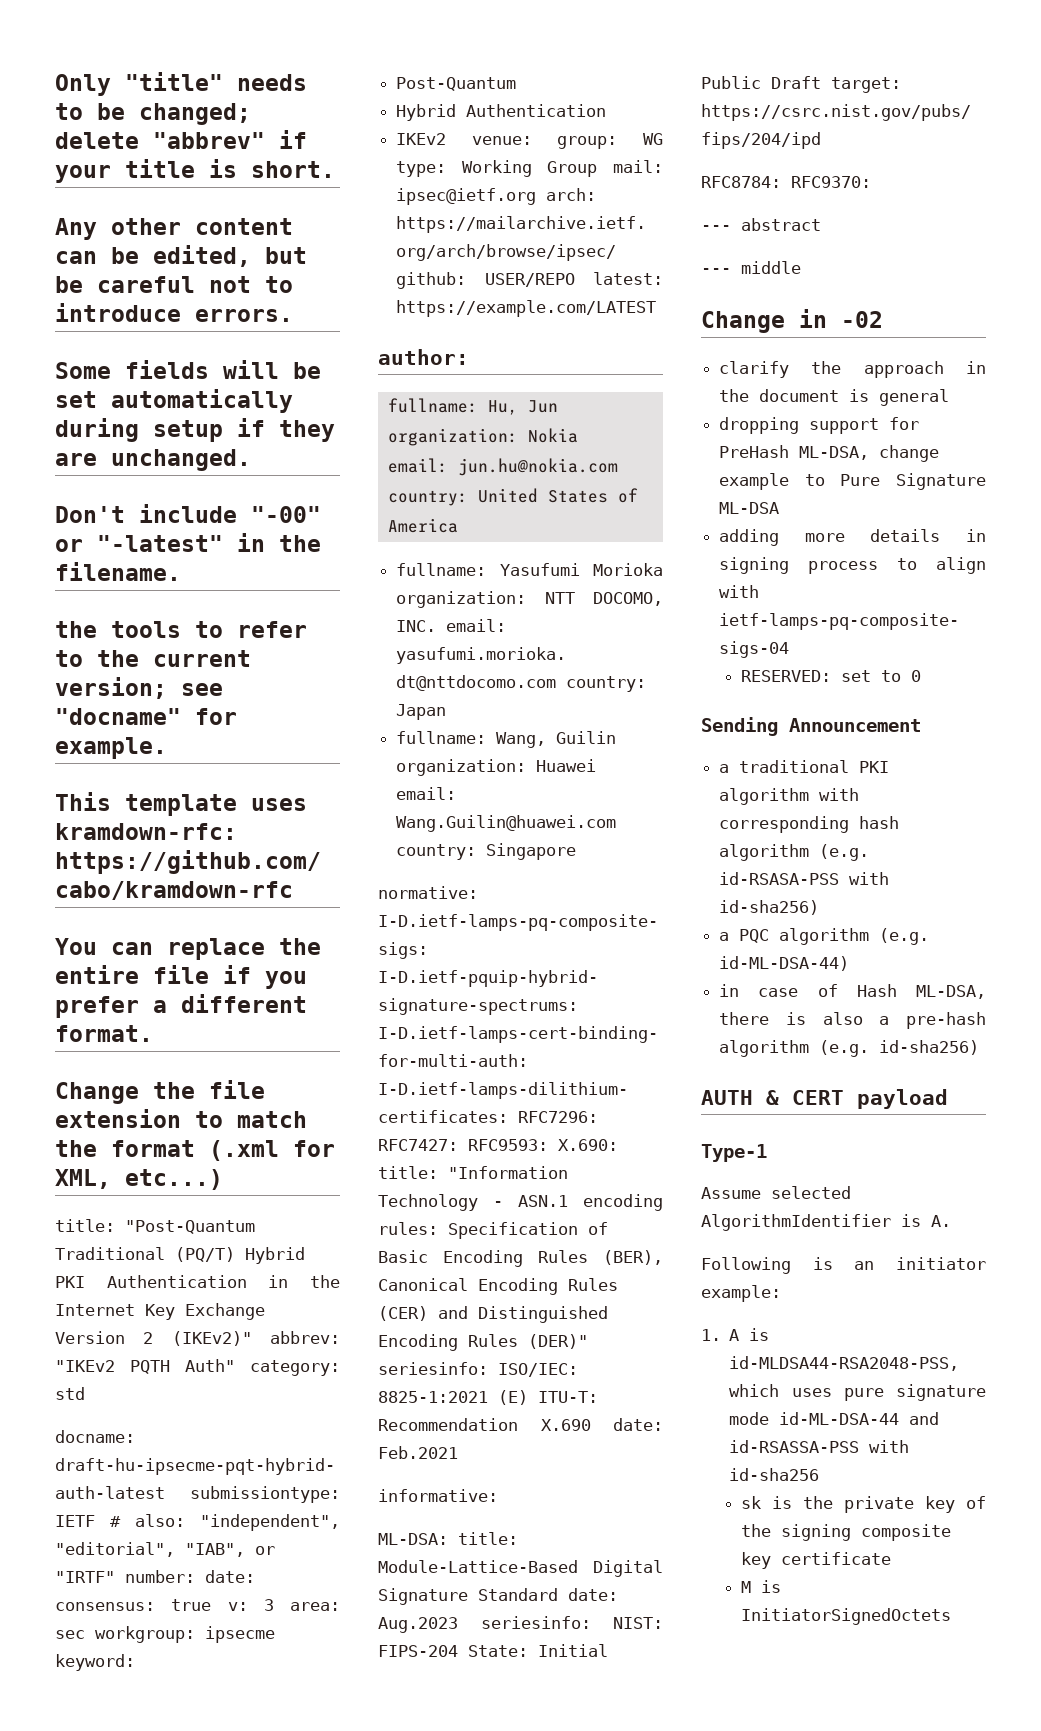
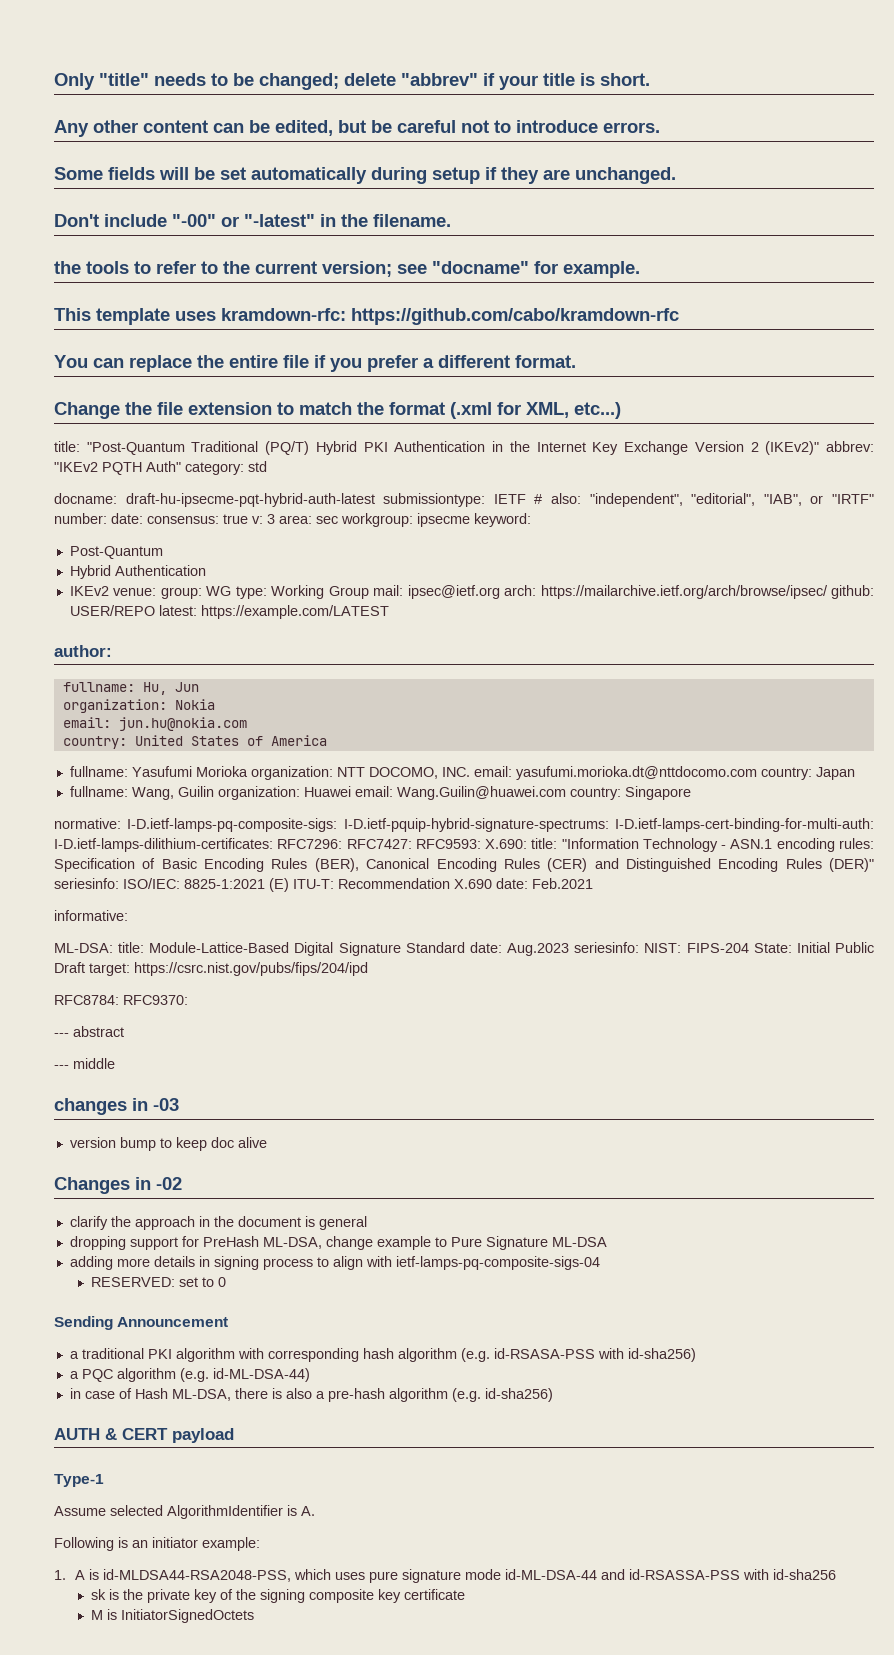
- Change in -02
+ changes in -03
+ version bump to keep doc alive
+ Changes in -02

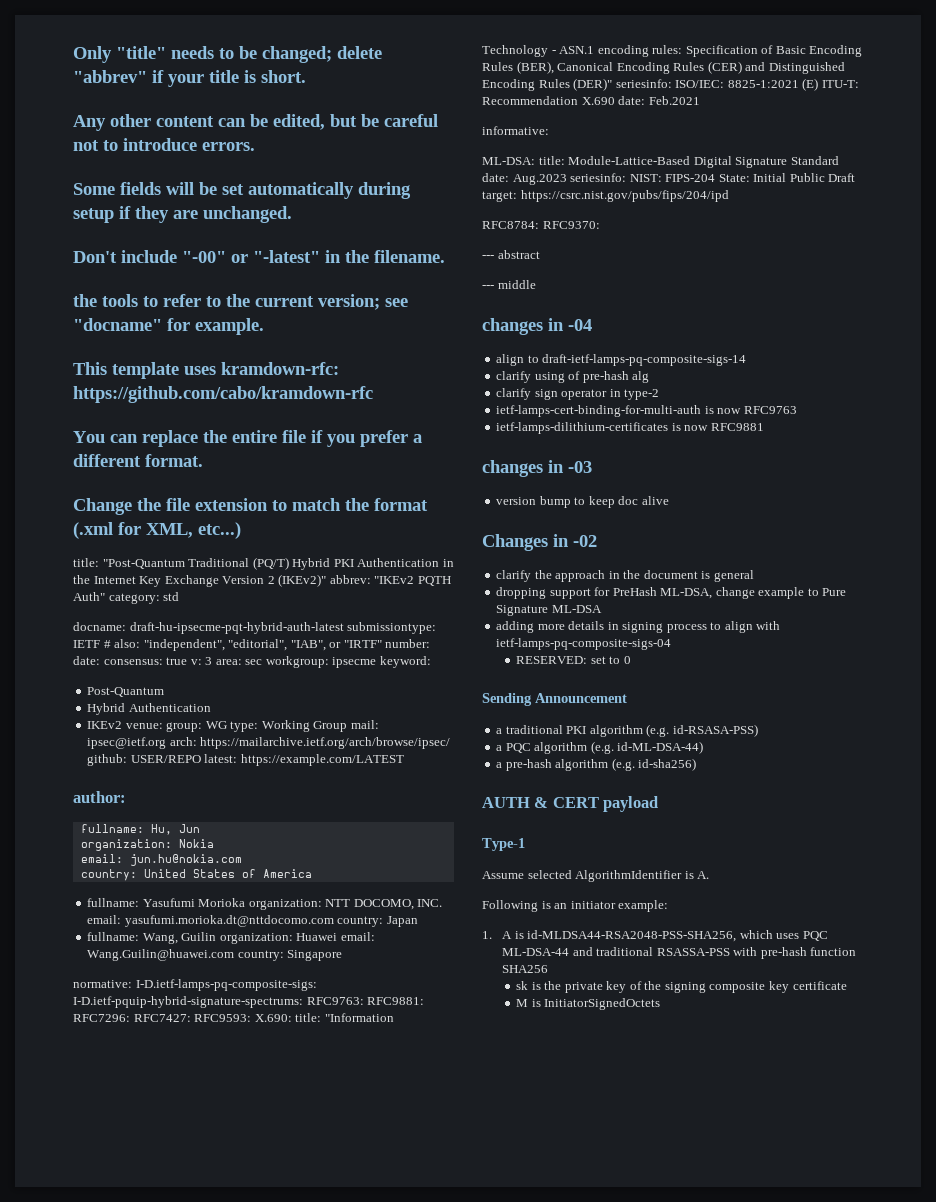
- normative: I-D.ietf-lamps-pq-composite-sigs: I-D.ietf-pquip-hybrid-signature-spectrums: I-D.ietf-lamps-cert-binding-for-multi-auth: I-D.ietf-lamps-dilithium-certificates: RFC7296: RFC7427: RFC9593: X.690: title: "Information Technology - ASN.1 encoding rules: Specification of Basic Encoding Rules (BER), Canonical Encoding Rules (CER) and Distinguished Encoding Rules (DER)" seriesinfo: ISO/IEC: 8825-1:2021 (E) ITU-T: Recommendation X.690 date: Feb.2021
+ normative: I-D.ietf-lamps-pq-composite-sigs: I-D.ietf-pquip-hybrid-signature-spectrums: RFC9763: RFC9881: RFC7296: RFC7427: RFC9593: X.690: title: "Information Technology - ASN.1 encoding rules: Specification of Basic Encoding Rules (BER), Canonical Encoding Rules (CER) and Distinguished Encoding Rules (DER)" seriesinfo: ISO/IEC: 8825-1:2021 (E) ITU-T: Recommendation X.690 date: Feb.2021
+ changes in -04
+ align to draft-ietf-lamps-pq-composite-sigs-14
+ clarify using of pre-hash alg
+ clarify sign operator in type-2
+ ietf-lamps-cert-binding-for-multi-auth is now RFC9763
+ ietf-lamps-dilithium-certificates is now RFC9881
- a traditional PKI algorithm with corresponding hash algorithm (e.g. id-RSASA-PSS with id-sha256)
+ a traditional PKI algorithm (e.g. id-RSASA-PSS)
- in case of Hash ML-DSA, there is also a pre-hash algorithm (e.g. id-sha256)
+ a pre-hash algorithm (e.g. id-sha256)
- 1. A is id-MLDSA44-RSA2048-PSS, which uses pure signature mode id-ML-DSA-44 and id-RSASSA-PSS with id-sha256
+ 1. A is id-MLDSA44-RSA2048-PSS-SHA256, which uses PQC ML-DSA-44 and traditional RSASSA-PSS with pre-hash function SHA256

